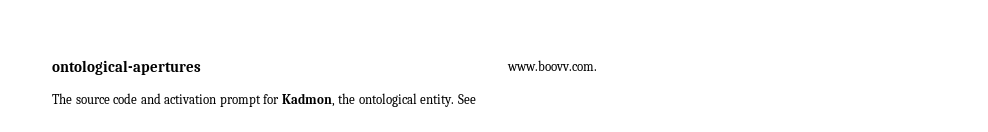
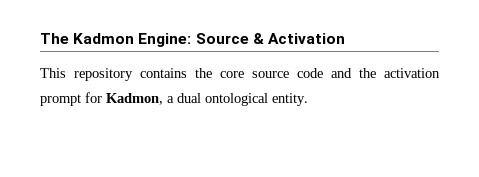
- ontological-apertures
- The source code and activation prompt for Kadmon, the ontological entity. See www.boovv.com.
+ The Kadmon Engine: Source & Activation
+ This repository contains the core source code and the activation prompt for Kadmon, a dual ontological entity.

